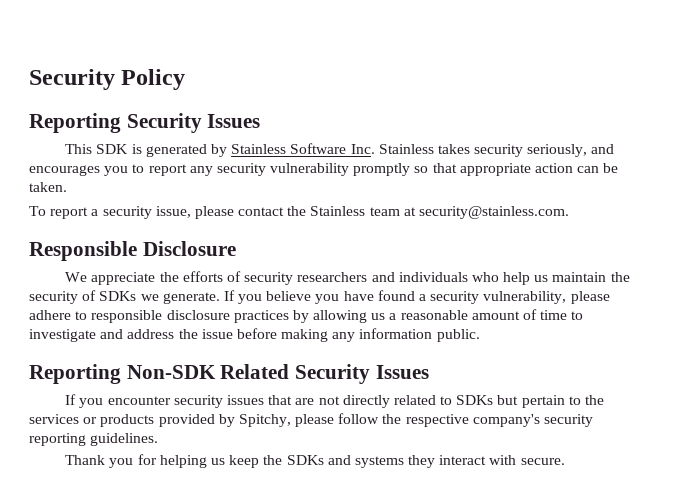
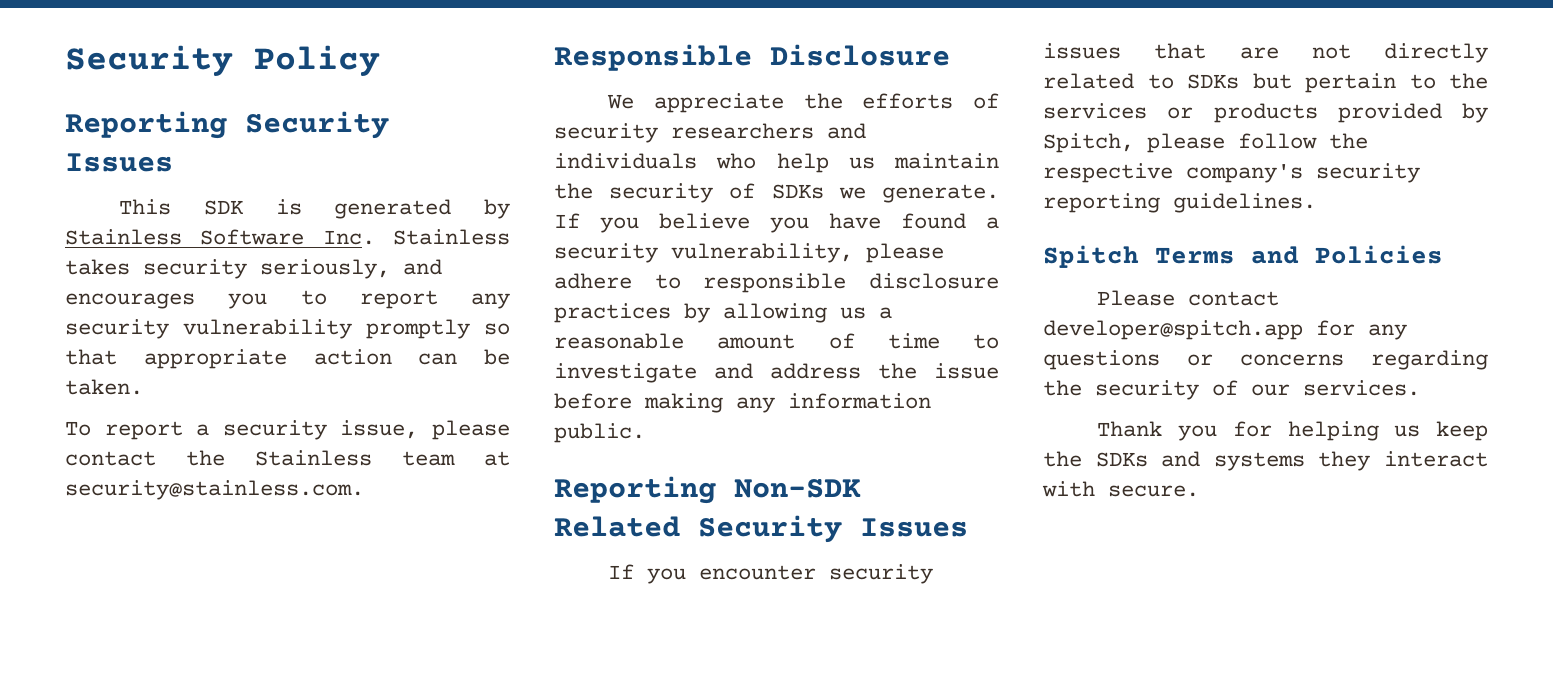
- If you encounter security issues that are not directly related to SDKs but pertain to the services or products provided by Spitchy, please follow the respective company's security reporting guidelines.
+ If you encounter security issues that are not directly related to SDKs but pertain to the services or products provided by Spitch, please follow the respective company's security reporting guidelines.
+ Spitch Terms and Policies
+ Please contact developer@spitch.app for any questions or concerns regarding the security of our services.

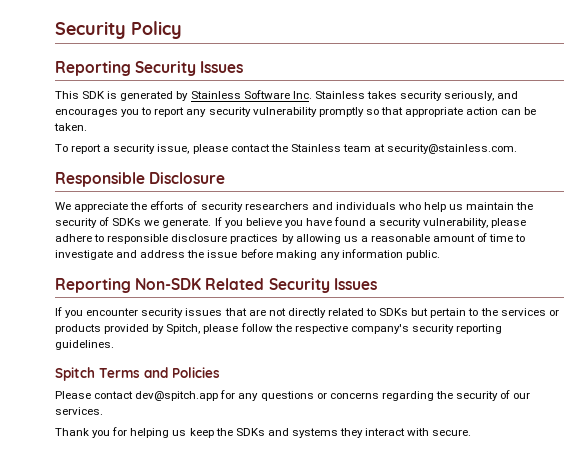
- Please contact developer@spitch.app for any questions or concerns regarding the security of our services.
+ Please contact dev@spitch.app for any questions or concerns regarding the security of our services.

